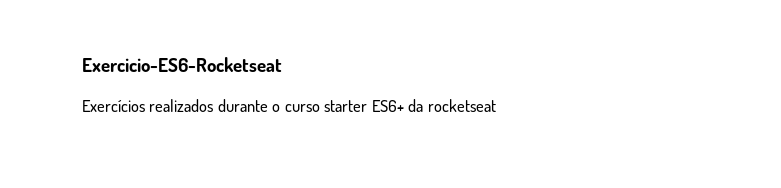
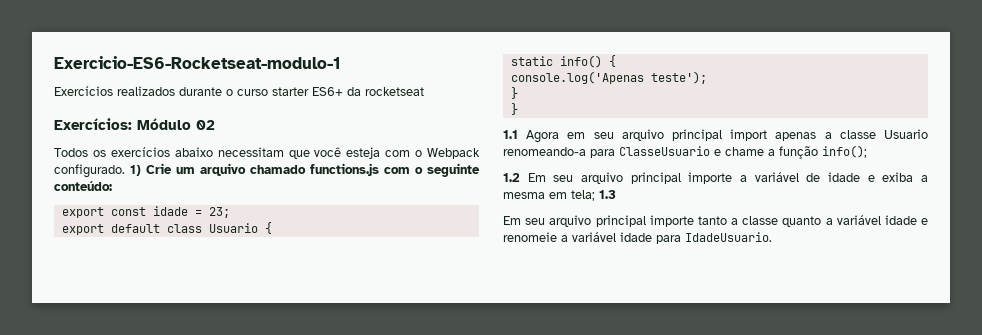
- Exercicio-ES6-Rocketseat
+ Exercicio-ES6-Rocketseat-modulo-1
+ Exercícios: Módulo 02
+ Todos os exercícios abaixo necessitam que você esteja com o Webpack configurado. 1) Crie um arquivo chamado functions.js com o seguinte conteúdo:
+ export const idade = 23;
+ export default class Usuario {
+ static info() {
+ console.log('Apenas teste');
+ }
+ }
+ 1.1 Agora em seu arquivo principal import apenas a classe Usuario renomeando-a para ClasseUsuario e chame a função info();
+ 1.2 Em seu arquivo principal importe a variável de idade e exiba a mesma em tela; 1.3
+ Em seu arquivo principal importe tanto a classe quanto a variável idade e renomeie a variável idade para IdadeUsuario.

